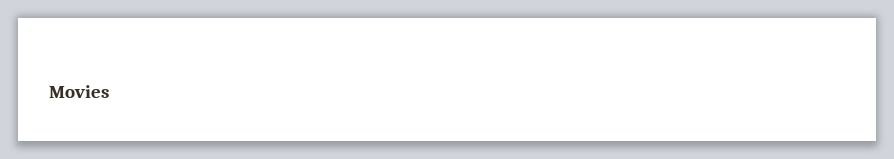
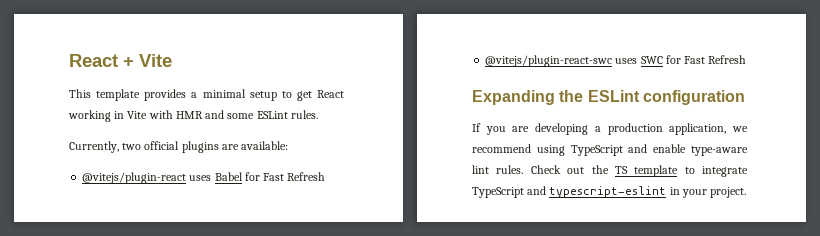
- Movies
+ React + Vite
+ This template provides a minimal setup to get React working in Vite with HMR and some ESLint rules.
+ Currently, two official plugins are available:
+ @vitejs/plugin-react uses Babel for Fast Refresh
+ @vitejs/plugin-react-swc uses SWC for Fast Refresh
+ Expanding the ESLint configuration
+ If you are developing a production application, we recommend using TypeScript and enable type-aware lint rules. Check out the TS template to integrate TypeScript and typescript-eslint in your project.

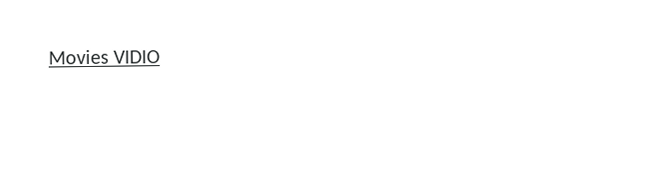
- React + Vite
- This template provides a minimal setup to get React working in Vite with HMR and some ESLint rules.
- Currently, two official plugins are available:
- @vitejs/plugin-react uses Babel for Fast Refresh
- @vitejs/plugin-react-swc uses SWC for Fast Refresh
- Expanding the ESLint configuration
- If you are developing a production application, we recommend using TypeScript and enable type-aware lint rules. Check out the TS template to integrate TypeScript and typescript-eslint in your project.
+ Movies VIDIO

